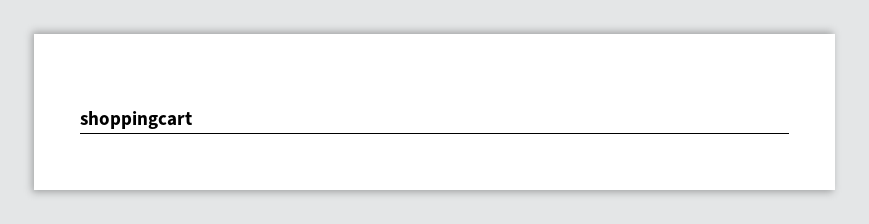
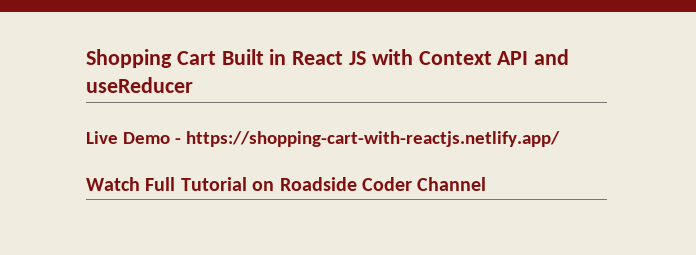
- shoppingcart
+ Shopping Cart Built in React JS with Context API and useReducer
+ Live Demo - https://shopping-cart-with-reactjs.netlify.app/
+ Watch Full Tutorial on Roadside Coder Channel

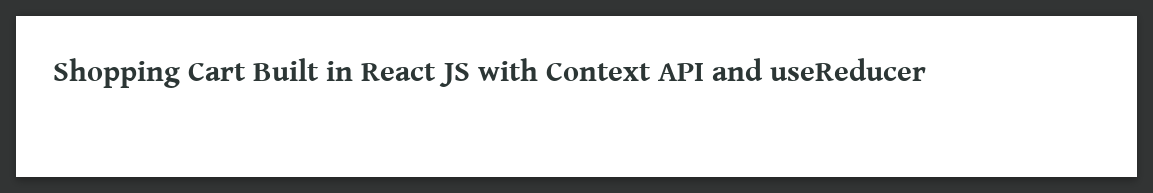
- Live Demo - https://shopping-cart-with-reactjs.netlify.app/
- Watch Full Tutorial on Roadside Coder Channel

